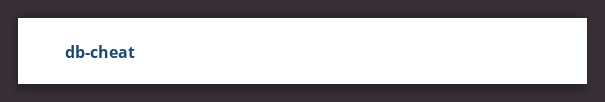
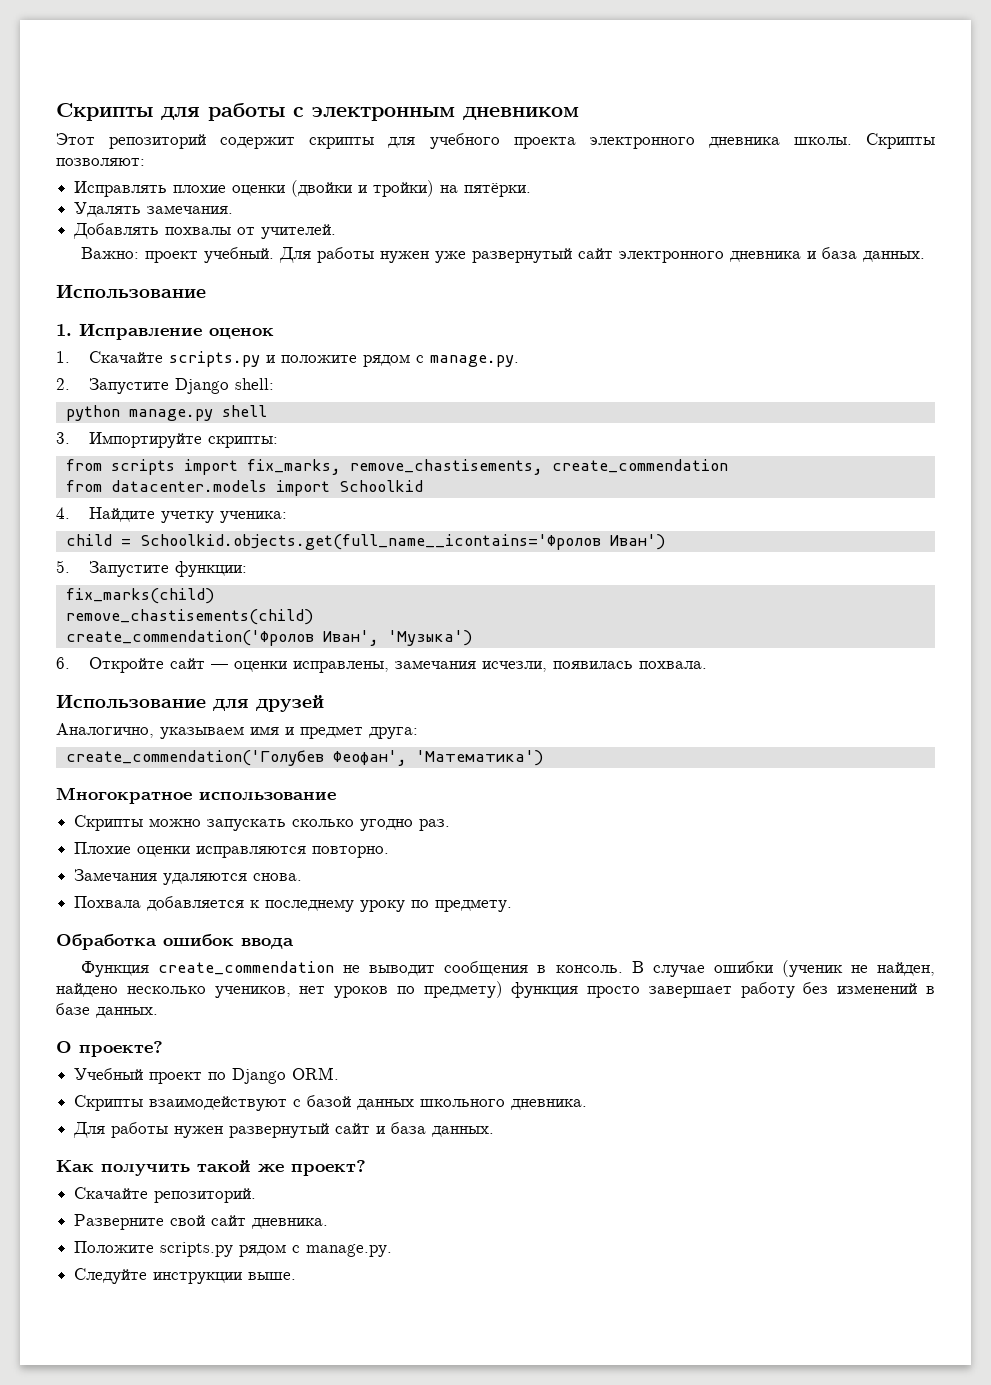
- db-cheat
+ Скрипты для работы с электронным дневником
+ Этот репозиторий содержит скрипты для учебного проекта электронного дневника школы. Скрипты позволяют:
+ Исправлять плохие оценки (двойки и тройки) на пятёрки.
+ Удалять замечания.
+ Добавлять похвалы от учителей.
+ Важно: проект учебный. Для работы нужен уже развернутый сайт электронного дневника и база данных.
+ Использование
+ 1. Исправление оценок
+ 1. Скачайте scripts.py и положите рядом с manage.py.
+ 2. Запустите Django shell:
+ python manage.py shell
+ 3. Импортируйте скрипты:
+ from scripts import fix_marks, remove_chastisements, create_commendation
+ from datacenter.models import Schoolkid
+ 4. Найдите учетку ученика:
+ child = Schoolkid.objects.get(full_name__icontains='Фролов Иван')
+ 5. Запустите функции:
+ fix_marks(child)
+ remove_chastisements(child)
+ create_commendation('Фролов Иван', 'Музыка')
+ 6. Откройте сайт — оценки исправлены, замечания исчезли, появилась похвала.
+ Использование для друзей
+ Аналогично, указываем имя и предмет друга:
+ create_commendation('Голубев Феофан', 'Математика')
+ Многократное использование
+ Скрипты можно запускать сколько угодно раз.
+ Плохие оценки исправляются повторно.
+ Замечания удаляются снова.
+ Похвала добавляется к последнему уроку по предмету.
+ Обработка ошибок ввода
+ Функция create_commendation не выводит сообщения в консоль. В случае ошибки (ученик не найден, найдено несколько учеников, нет уроков по предмету) функция просто завершает работу без изменений в базе данных.
+ О проекте?
+ Учебный проект по Django ORM.
+ Скрипты взаимодействуют с базой данных школьного дневника.
+ Для работы нужен развернутый сайт и база данных.
+ Как получить такой же проект?
+ Скачайте репозиторий.
+ Разверните свой сайт дневника.
+ Положите scripts.py рядом с manage.py.
+ Следуйте инструкции выше.

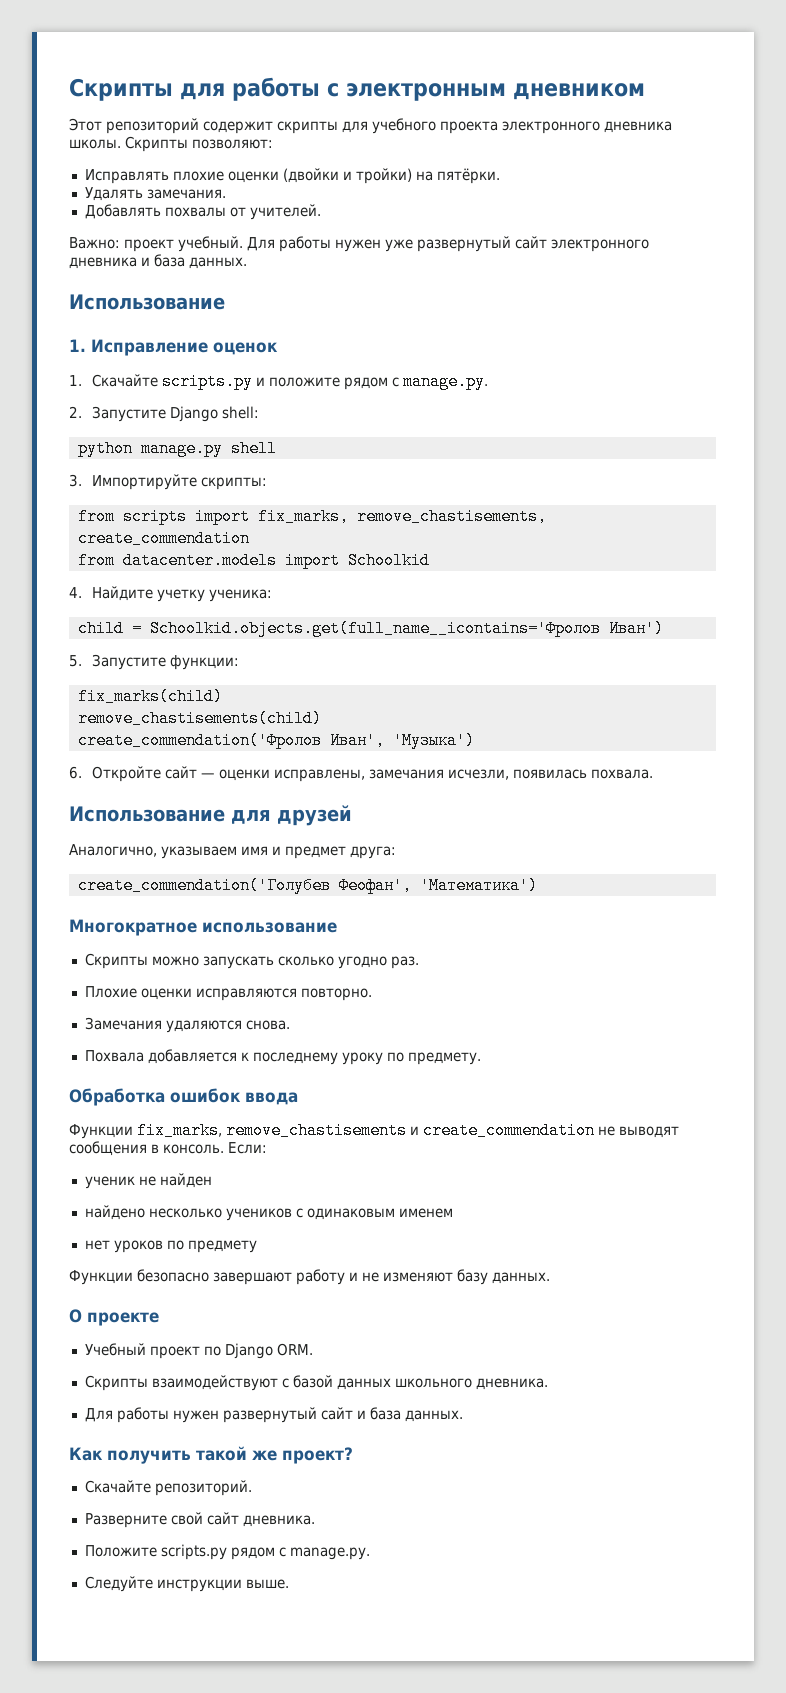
- Функция create_commendation не выводит сообщения в консоль.
+ Функции fix_marks, remove_chastisements и create_commendation не выводят сообщения в консоль.
- В случае ошибки (ученик не найден, найдено несколько учеников, нет уроков по предмету) функция просто завершает работу без изменений в базе данных.
+ Если:
+ ученик не найден
+ найдено несколько учеников с одинаковым именем
+ нет уроков по предмету
+ Функции безопасно завершают работу и не изменяют базу данных.
- О проекте?
+ О проекте

